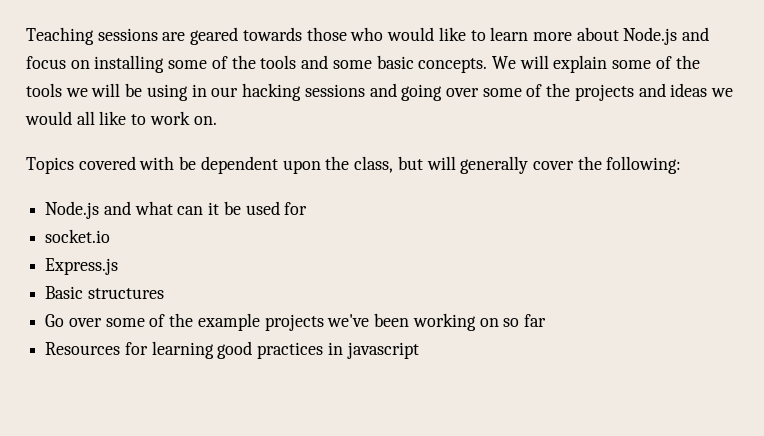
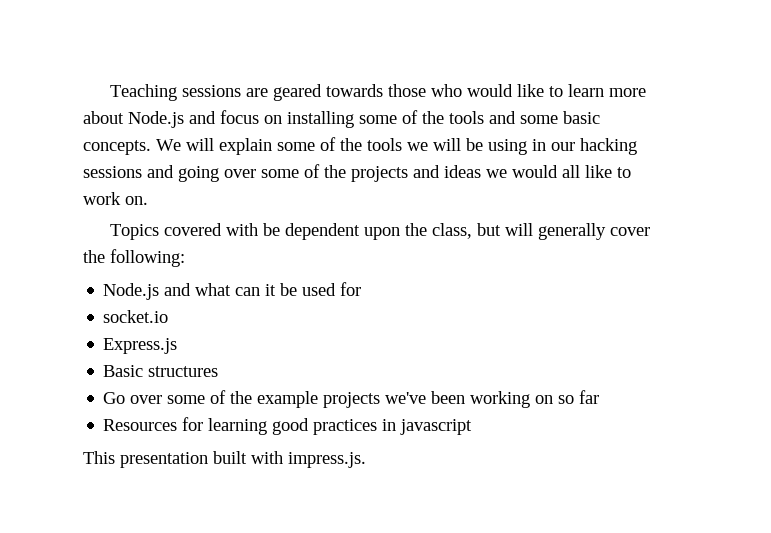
+ This presentation built with impress.js.

